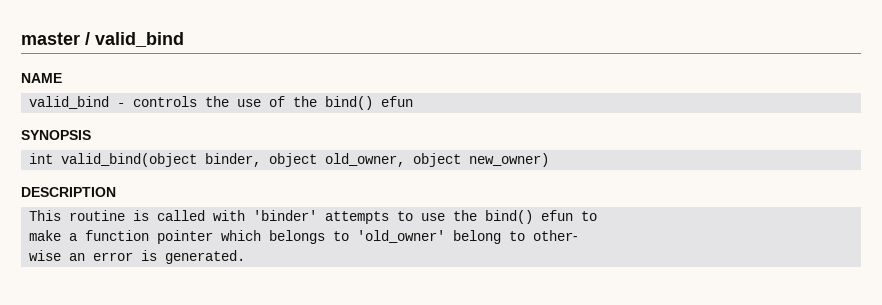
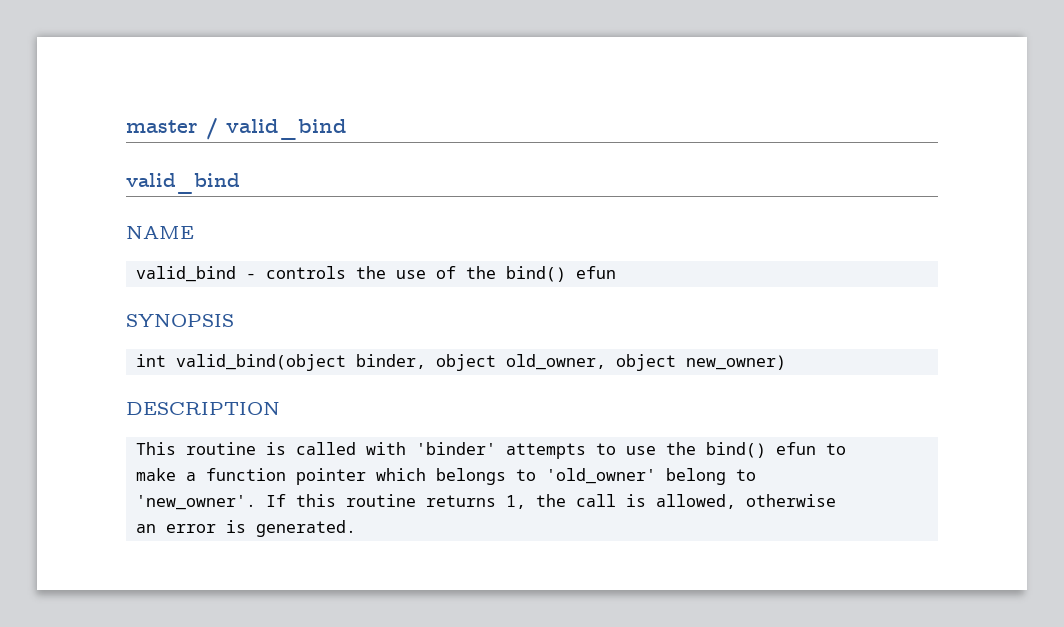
  master / valid_bind
+ valid_bind
- make a function pointer which belongs to 'old_owner' belong to other‐
- wise an error is generated.
+ make a function pointer which belongs to 'old_owner' belong to
+ 'new_owner'. If this routine returns 1, the call is allowed, otherwise
+ an error is generated.

